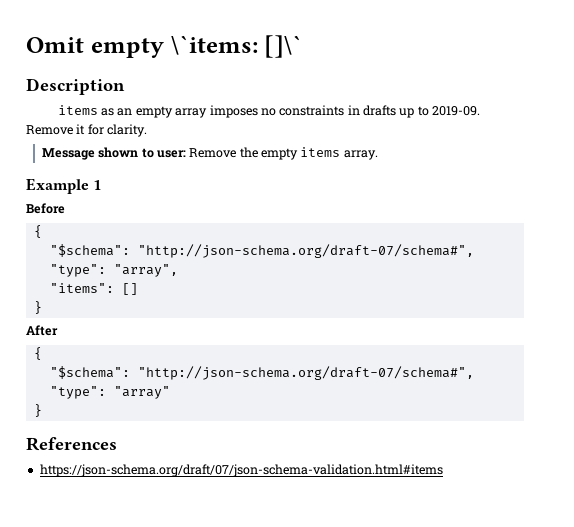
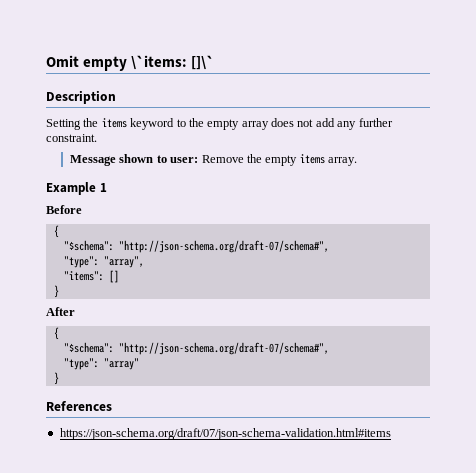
- items as an empty array imposes no constraints in drafts up to 2019-09. Remove it for clarity.
+ Setting the items keyword to the empty array does not add any further constraint.

